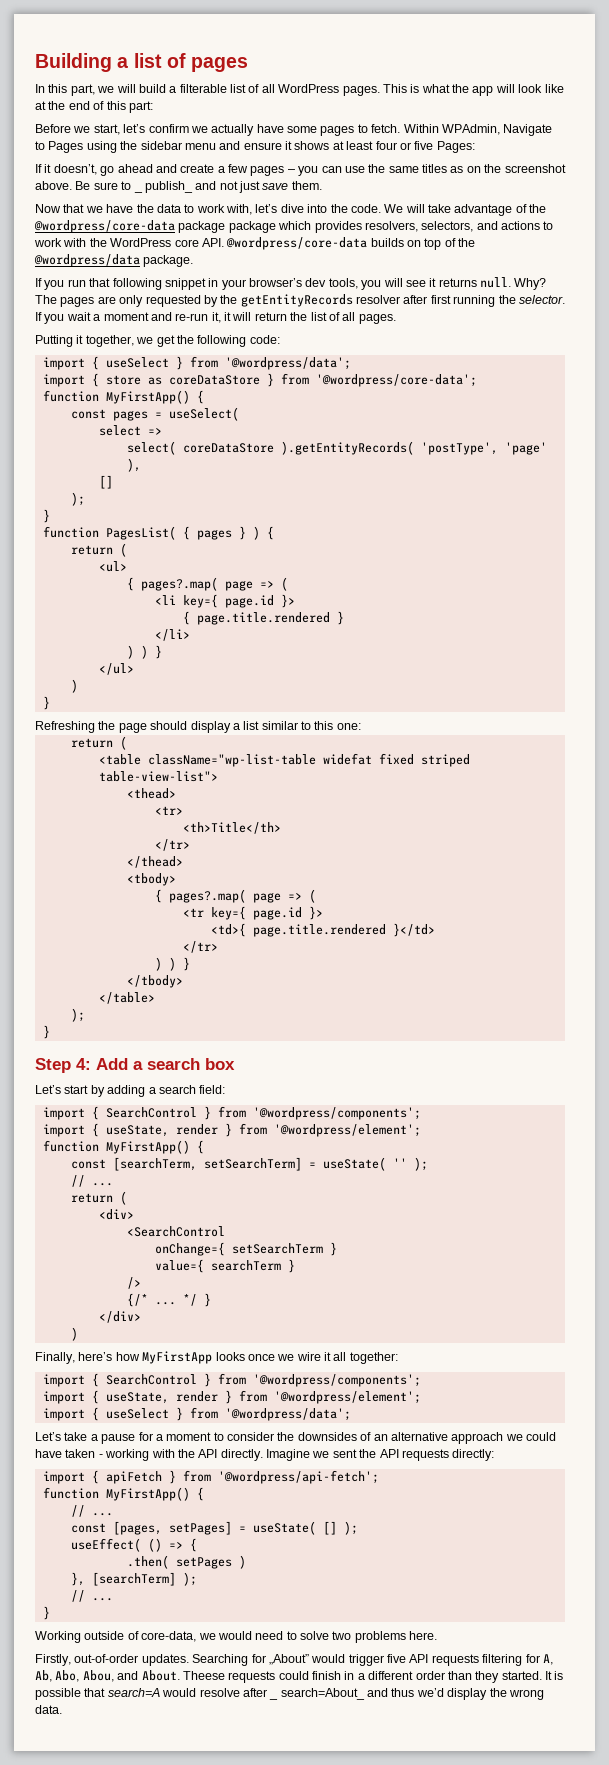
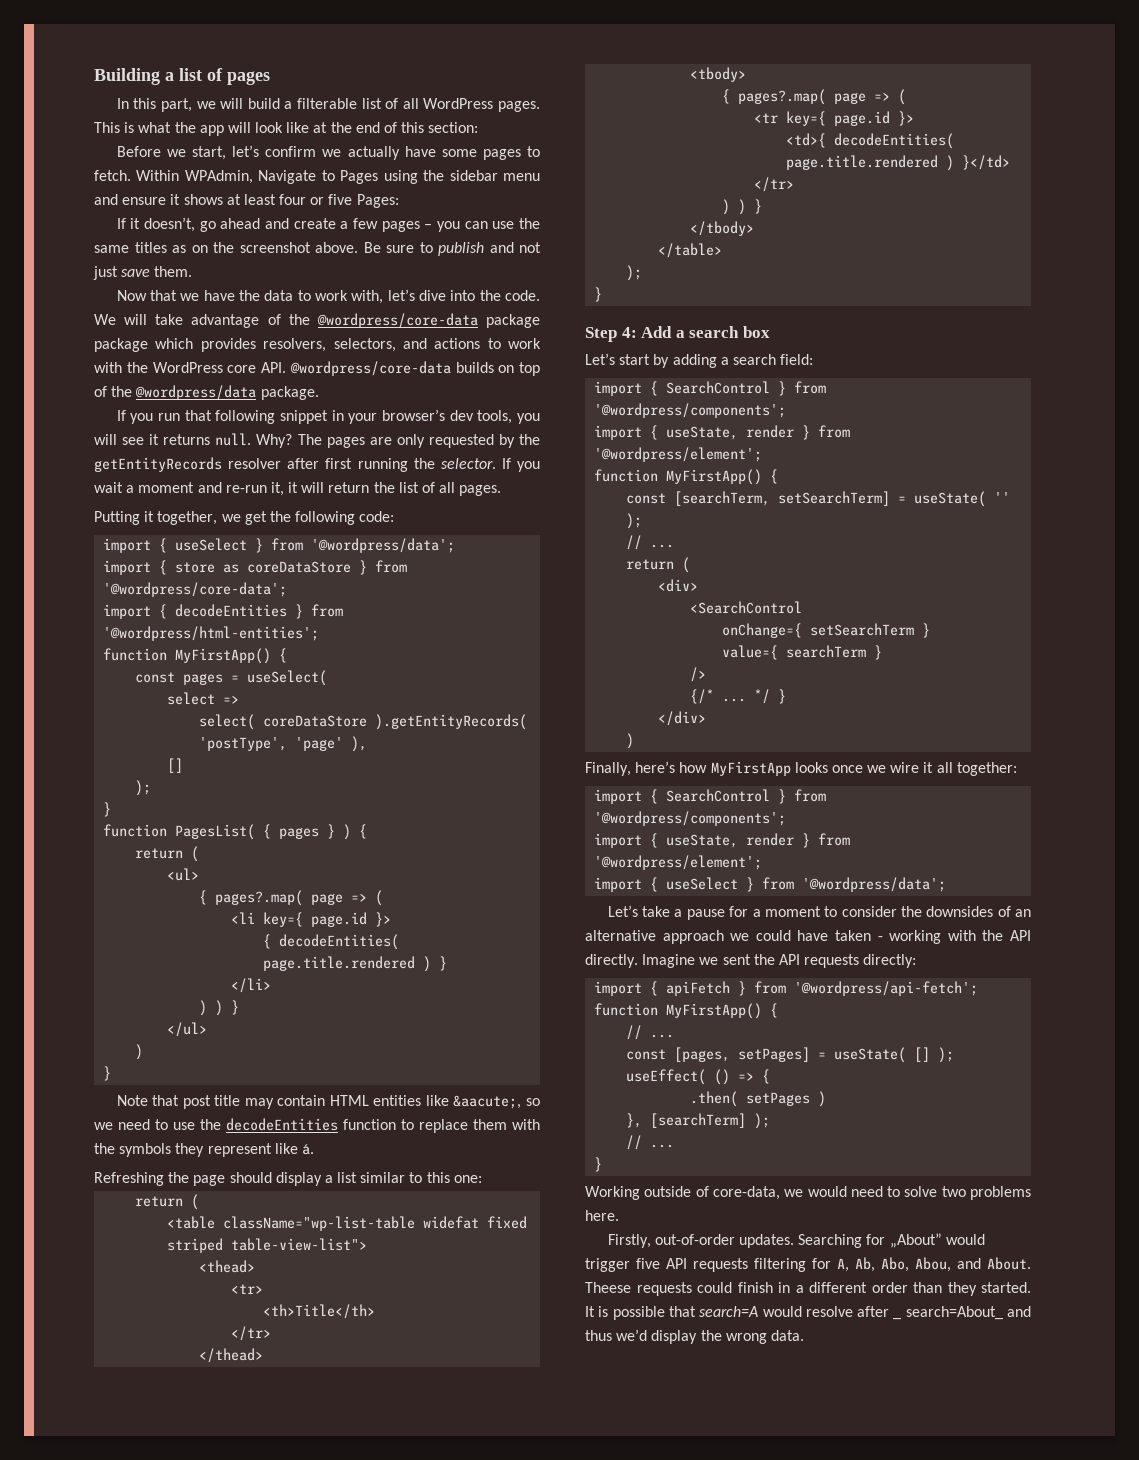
- This is what the app will look like at the end of this part:
+ This is what the app will look like at the end of this section:
- Be sure to _ publish_ and not just save them.
+ Be sure to publish and not just save them.
+ import { decodeEntities } from '@wordpress/html-entities';
- { page.title.rendered }
+ { decodeEntities( page.title.rendered ) }
+ Note that post title may contain HTML entities like &aacute;, so we need to use the decodeEntities function to replace them with the symbols they represent like á.
- <td>{ page.title.rendered }</td>
+ <td>{ decodeEntities( page.title.rendered ) }</td>

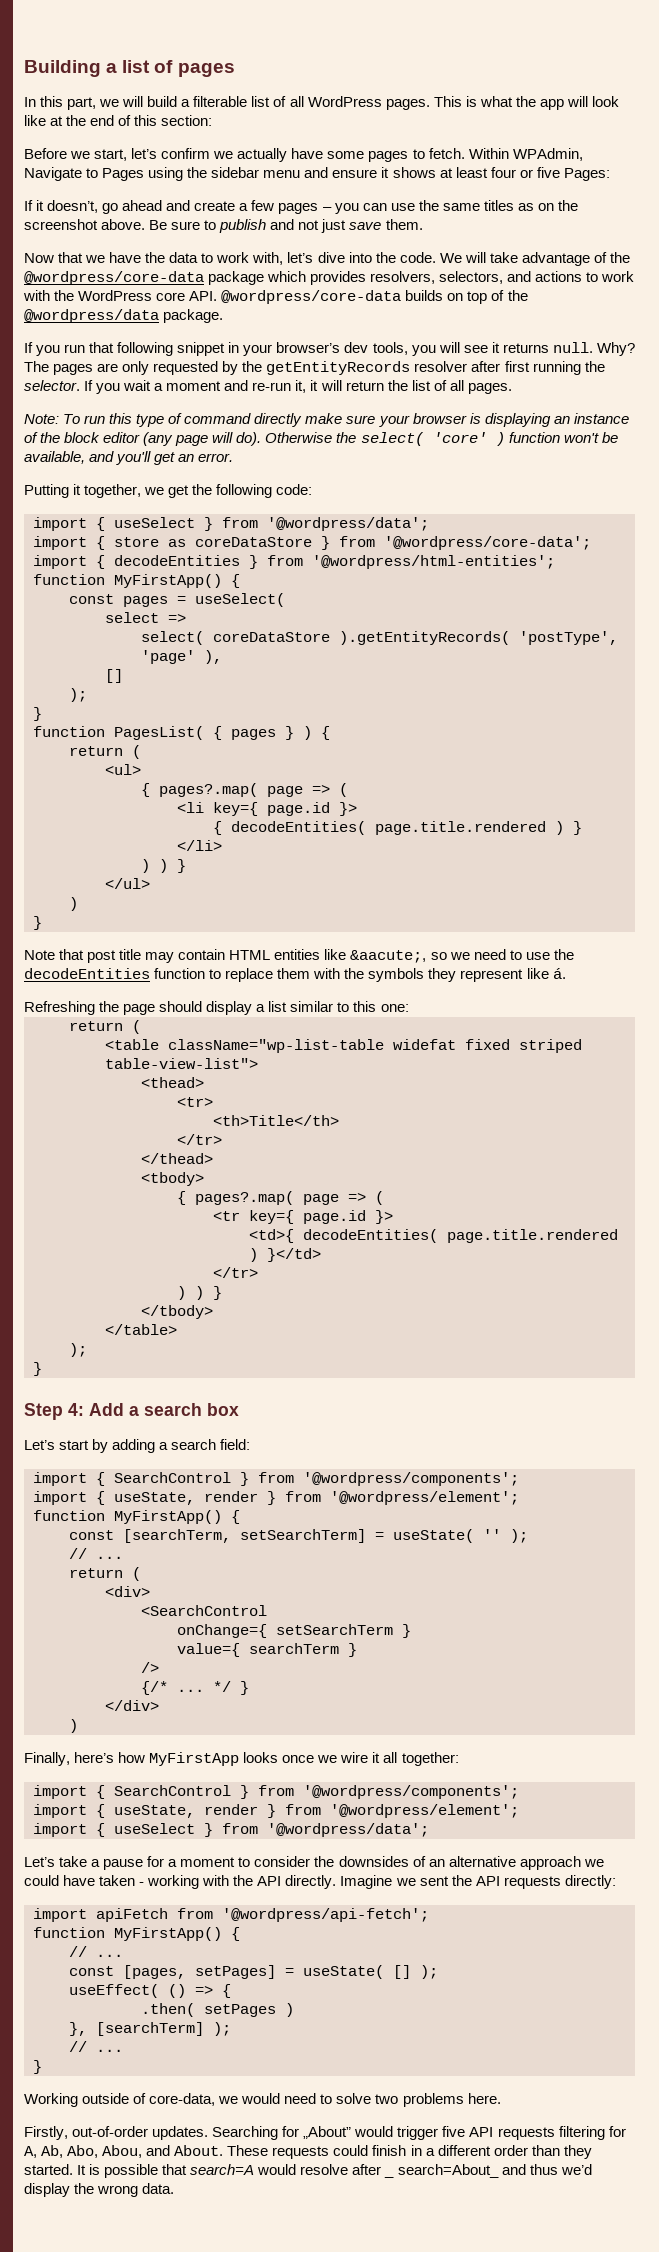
- We will take advantage of the @wordpress/core-data package package which provides resolvers, selectors, and actions to work with the WordPress core API. @wordpress/core-data builds on top of the @wordpress/data package.
+ We will take advantage of the @wordpress/core-data package which provides resolvers, selectors, and actions to work with the WordPress core API. @wordpress/core-data builds on top of the @wordpress/data package.
+ Note: To run this type of command directly make sure your browser is displaying an instance of the block editor (any page will do). Otherwise the select( 'core' ) function won't be available, and you'll get an error.
- import { apiFetch } from '@wordpress/api-fetch';
+ import apiFetch from '@wordpress/api-fetch';
- Theese requests could finish in a different order than they started.
+ These requests could finish in a different order than they started.

